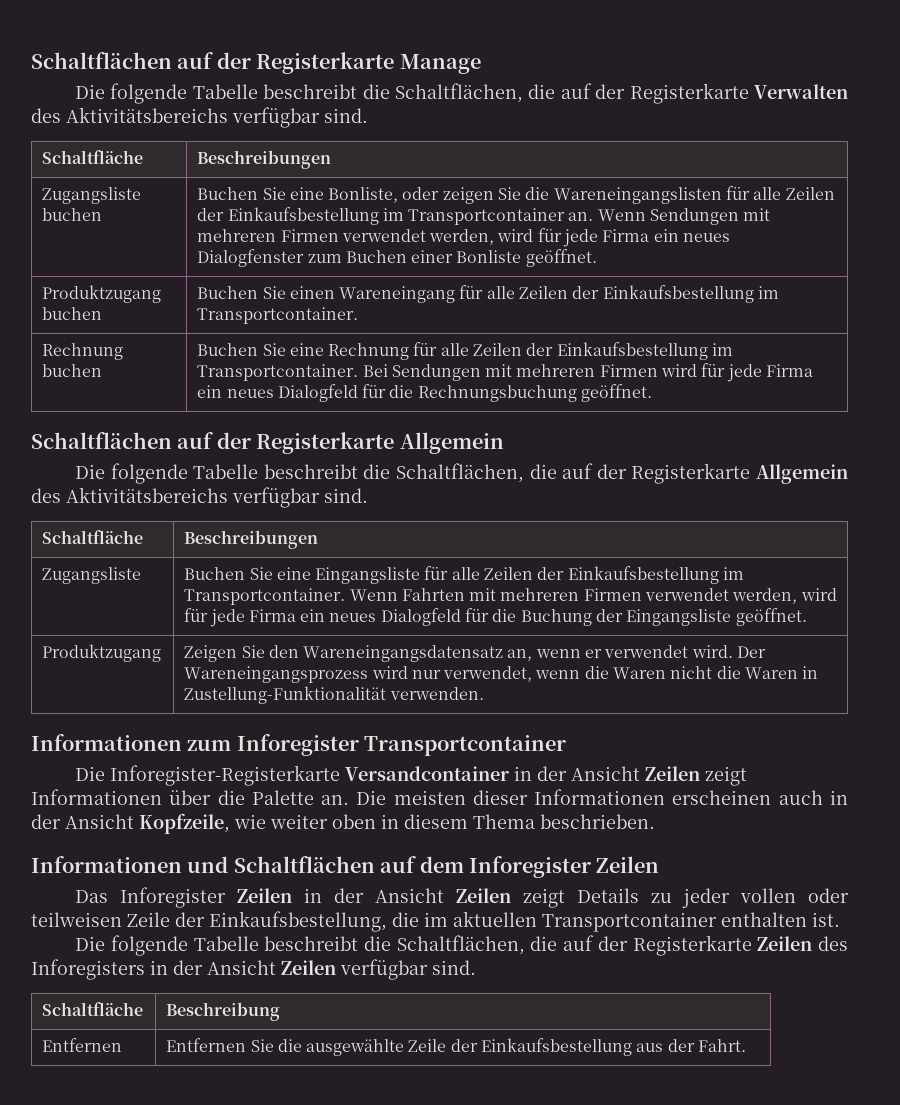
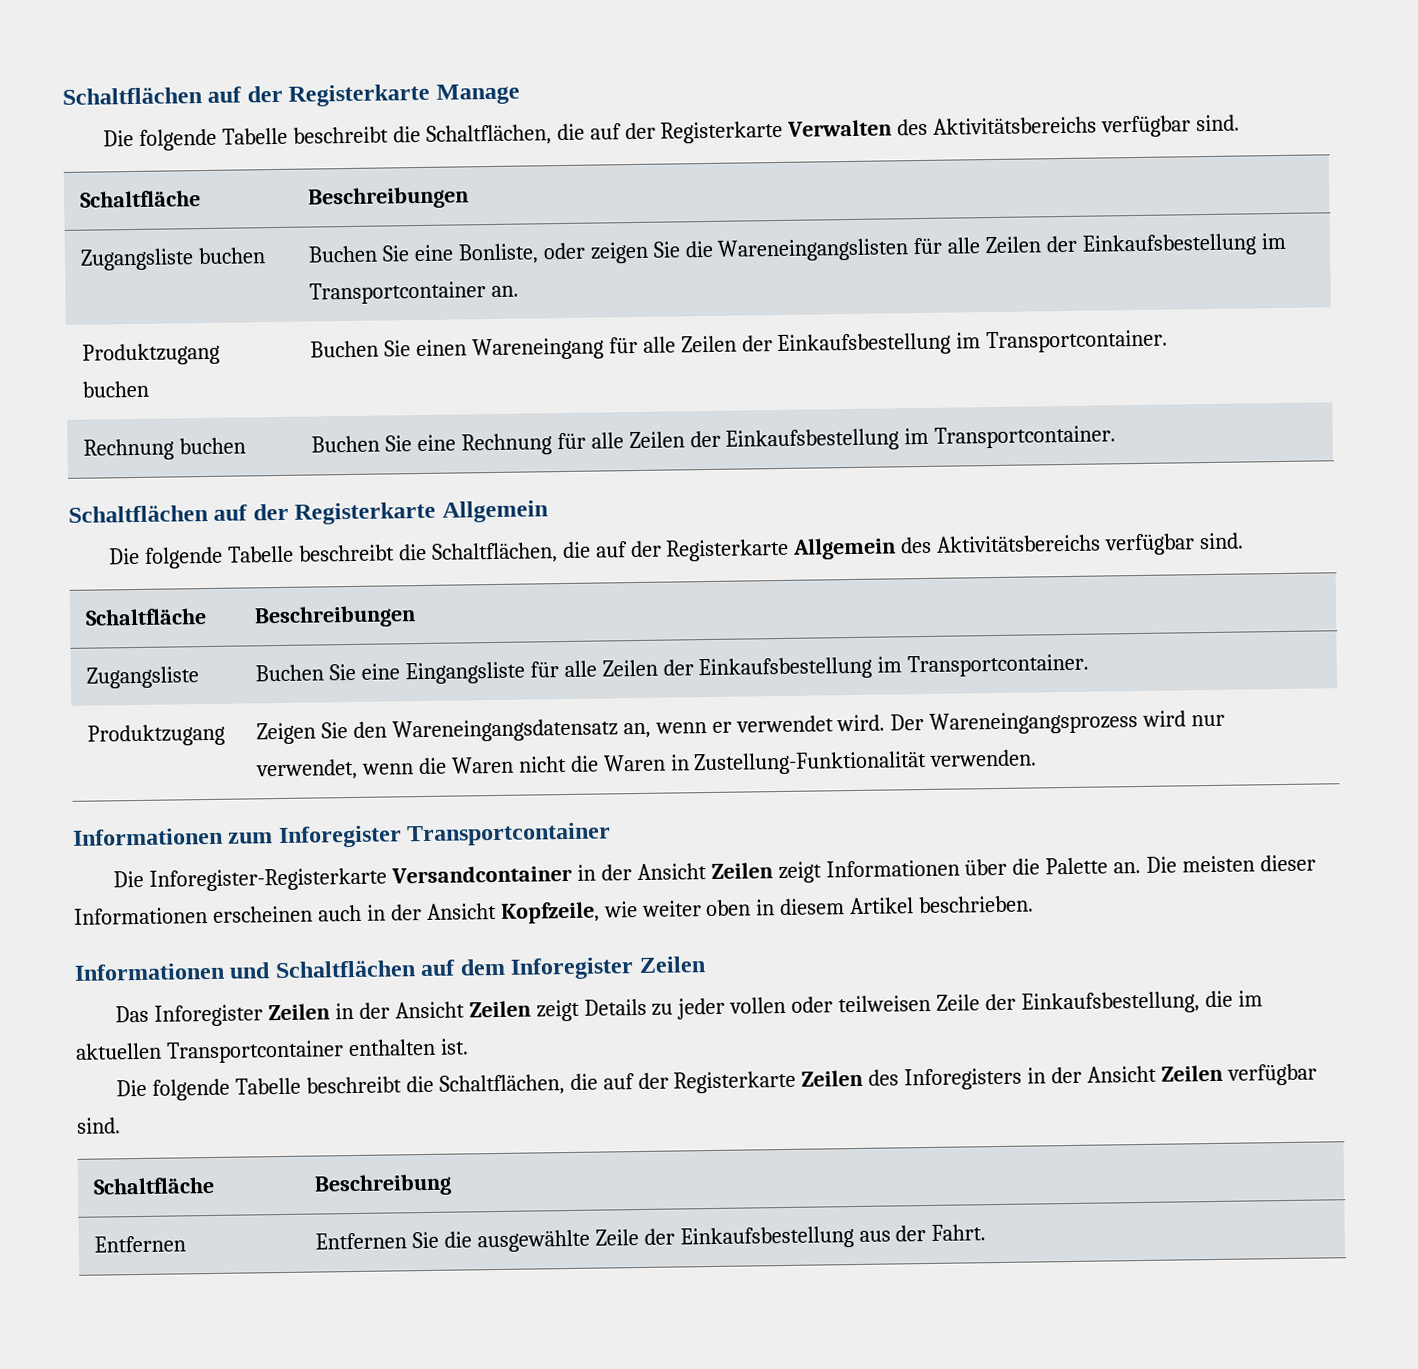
- Zugangsliste buchen | Buchen Sie eine Bonliste, oder zeigen Sie die Wareneingangslisten für alle Zeilen der Einkaufsbestellung im Transportcontainer an. Wenn Sendungen mit mehreren Firmen verwendet werden, wird für jede Firma ein neues Dialogfenster zum Buchen einer Bonliste geöffnet.
+ Zugangsliste buchen | Buchen Sie eine Bonliste, oder zeigen Sie die Wareneingangslisten für alle Zeilen der Einkaufsbestellung im Transportcontainer an.
- Rechnung buchen | Buchen Sie eine Rechnung für alle Zeilen der Einkaufsbestellung im Transportcontainer. Bei Sendungen mit mehreren Firmen wird für jede Firma ein neues Dialogfeld für die Rechnungsbuchung geöffnet.
+ Rechnung buchen | Buchen Sie eine Rechnung für alle Zeilen der Einkaufsbestellung im Transportcontainer.
- Zugangsliste | Buchen Sie eine Eingangsliste für alle Zeilen der Einkaufsbestellung im Transportcontainer. Wenn Fahrten mit mehreren Firmen verwendet werden, wird für jede Firma ein neues Dialogfeld für die Buchung der Eingangsliste geöffnet.
+ Zugangsliste | Buchen Sie eine Eingangsliste für alle Zeilen der Einkaufsbestellung im Transportcontainer.
- Die meisten dieser Informationen erscheinen auch in der Ansicht Kopfzeile, wie weiter oben in diesem Thema beschrieben.
+ Die meisten dieser Informationen erscheinen auch in der Ansicht Kopfzeile, wie weiter oben in diesem Artikel beschrieben.

